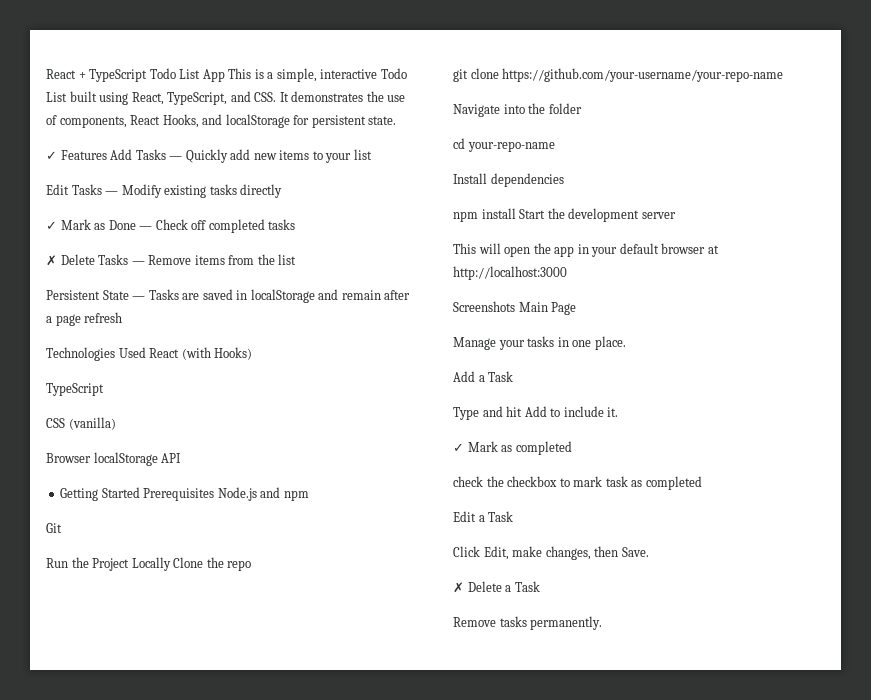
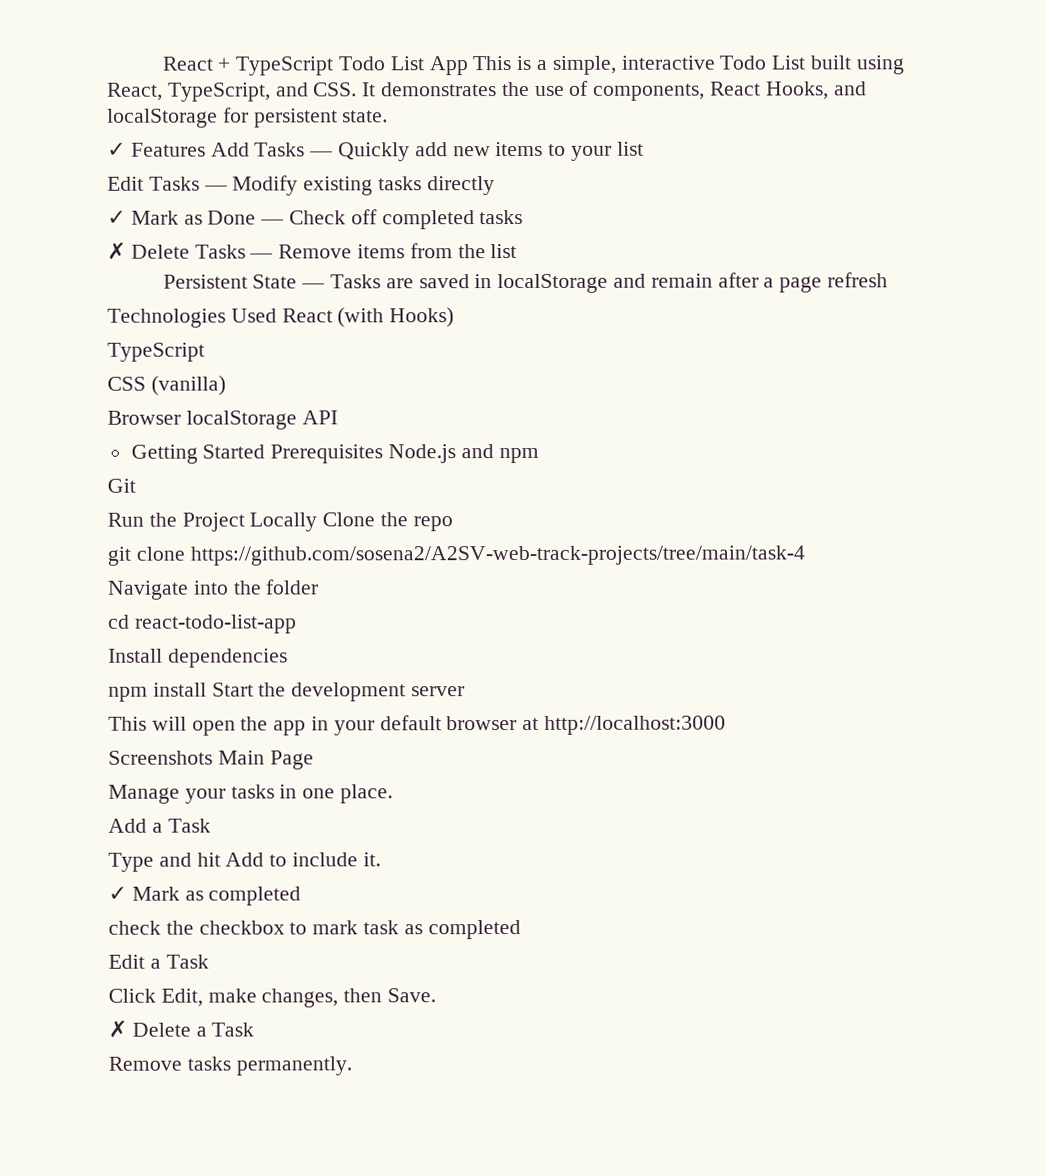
- git clone https://github.com/your-username/your-repo-name
+ git clone https://github.com/sosena2/A2SV-web-track-projects/tree/main/task-4
- cd your-repo-name
+ cd react-todo-list-app

